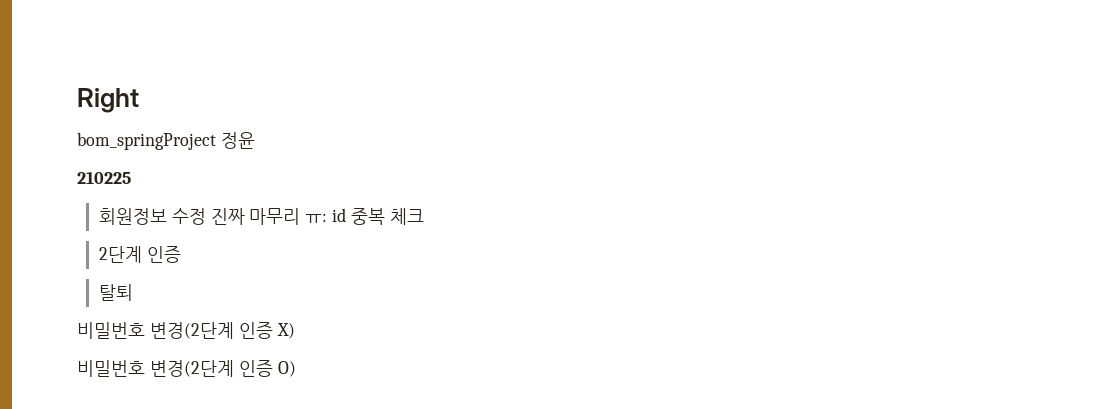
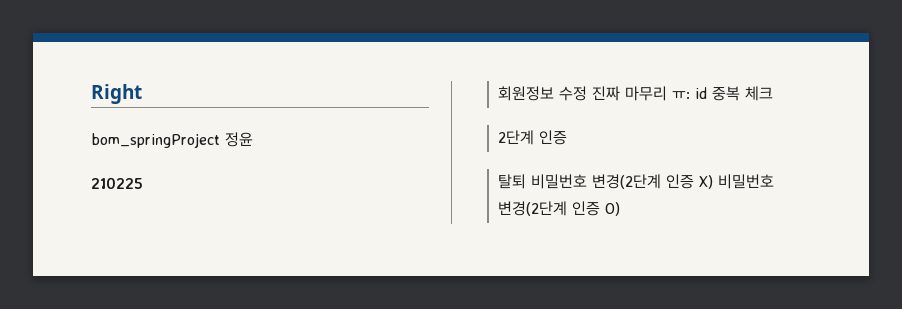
- 탈퇴
- 비밀번호 변경(2단계 인증 X)
- 비밀번호 변경(2단계 인증 O)
+ 탈퇴 비밀번호 변경(2단계 인증 X) 비밀번호 변경(2단계 인증 O)

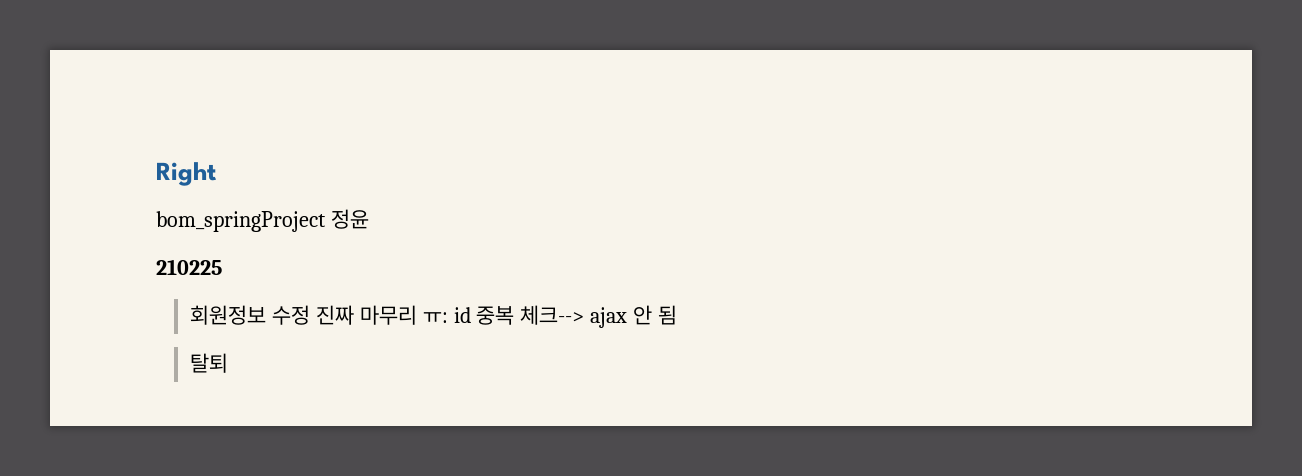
- 회원정보 수정 진짜 마무리 ㅠ: id 중복 체크
- 2단계 인증
- 탈퇴 비밀번호 변경(2단계 인증 X) 비밀번호 변경(2단계 인증 O)
+ 회원정보 수정 진짜 마무리 ㅠ: id 중복 체크--> ajax 안 됨
+ 탈퇴

